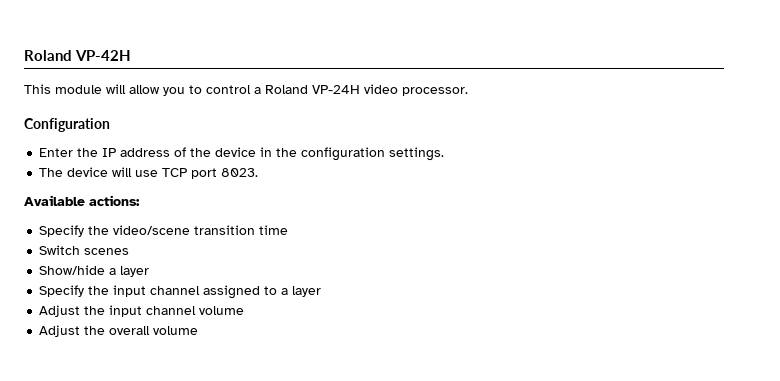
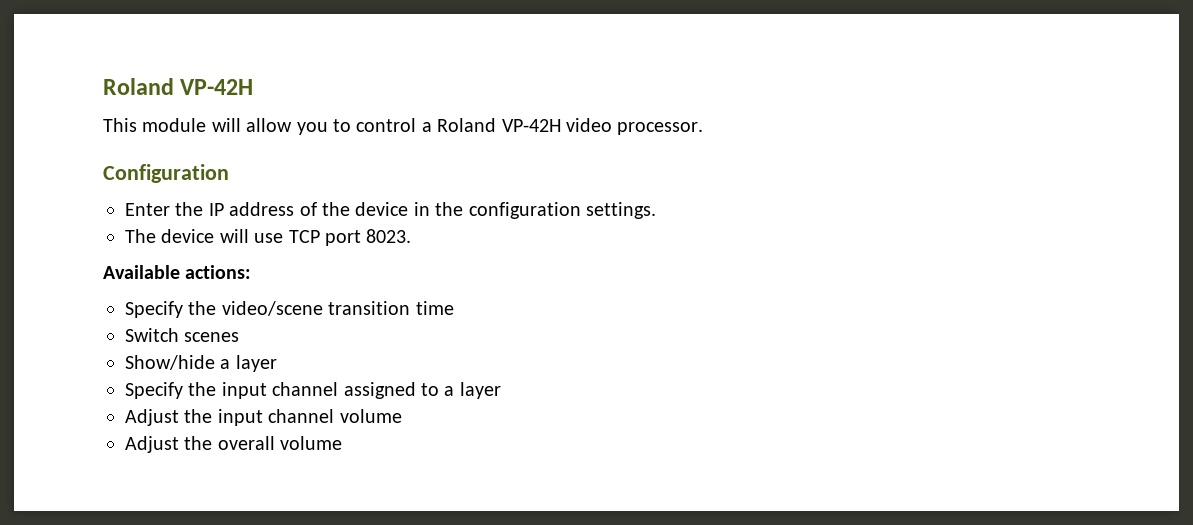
- This module will allow you to control a Roland VP-24H video processor.
+ This module will allow you to control a Roland VP-42H video processor.

